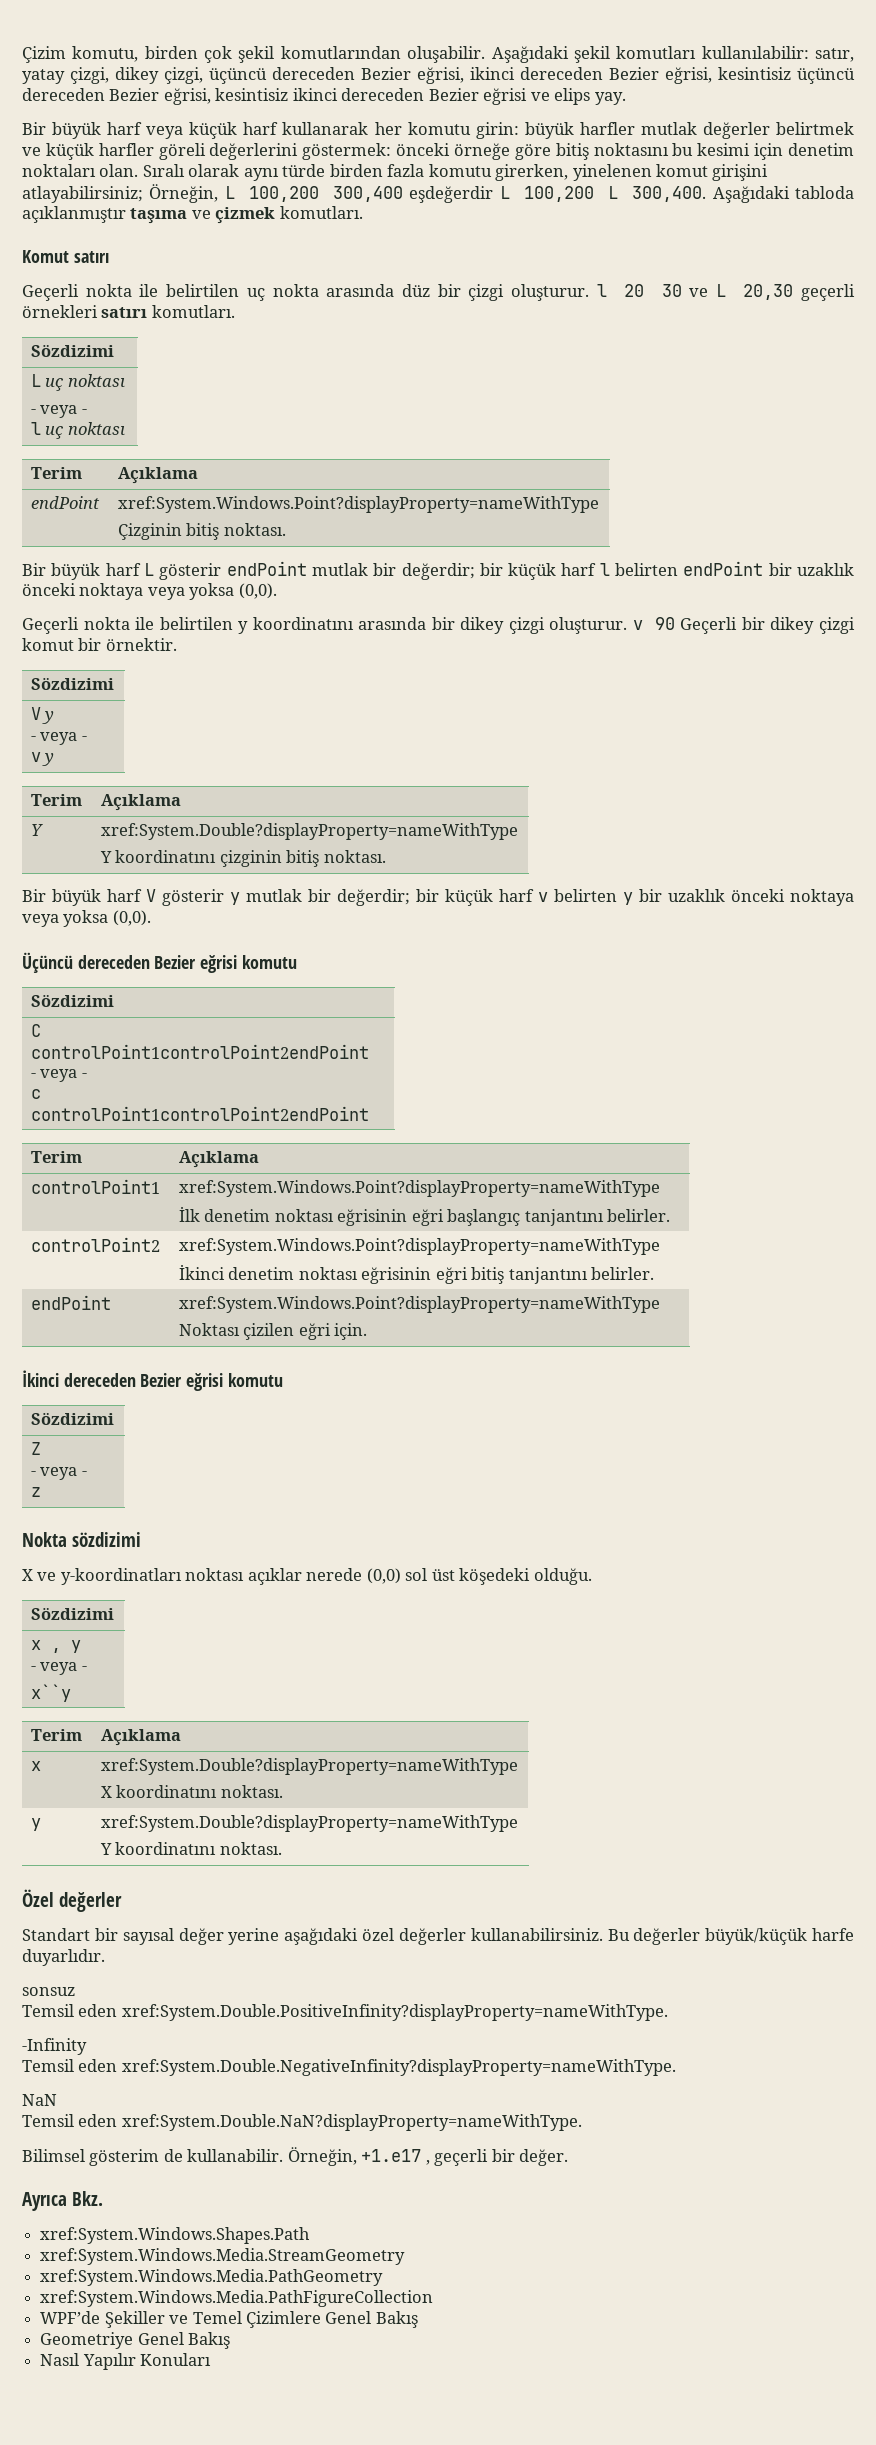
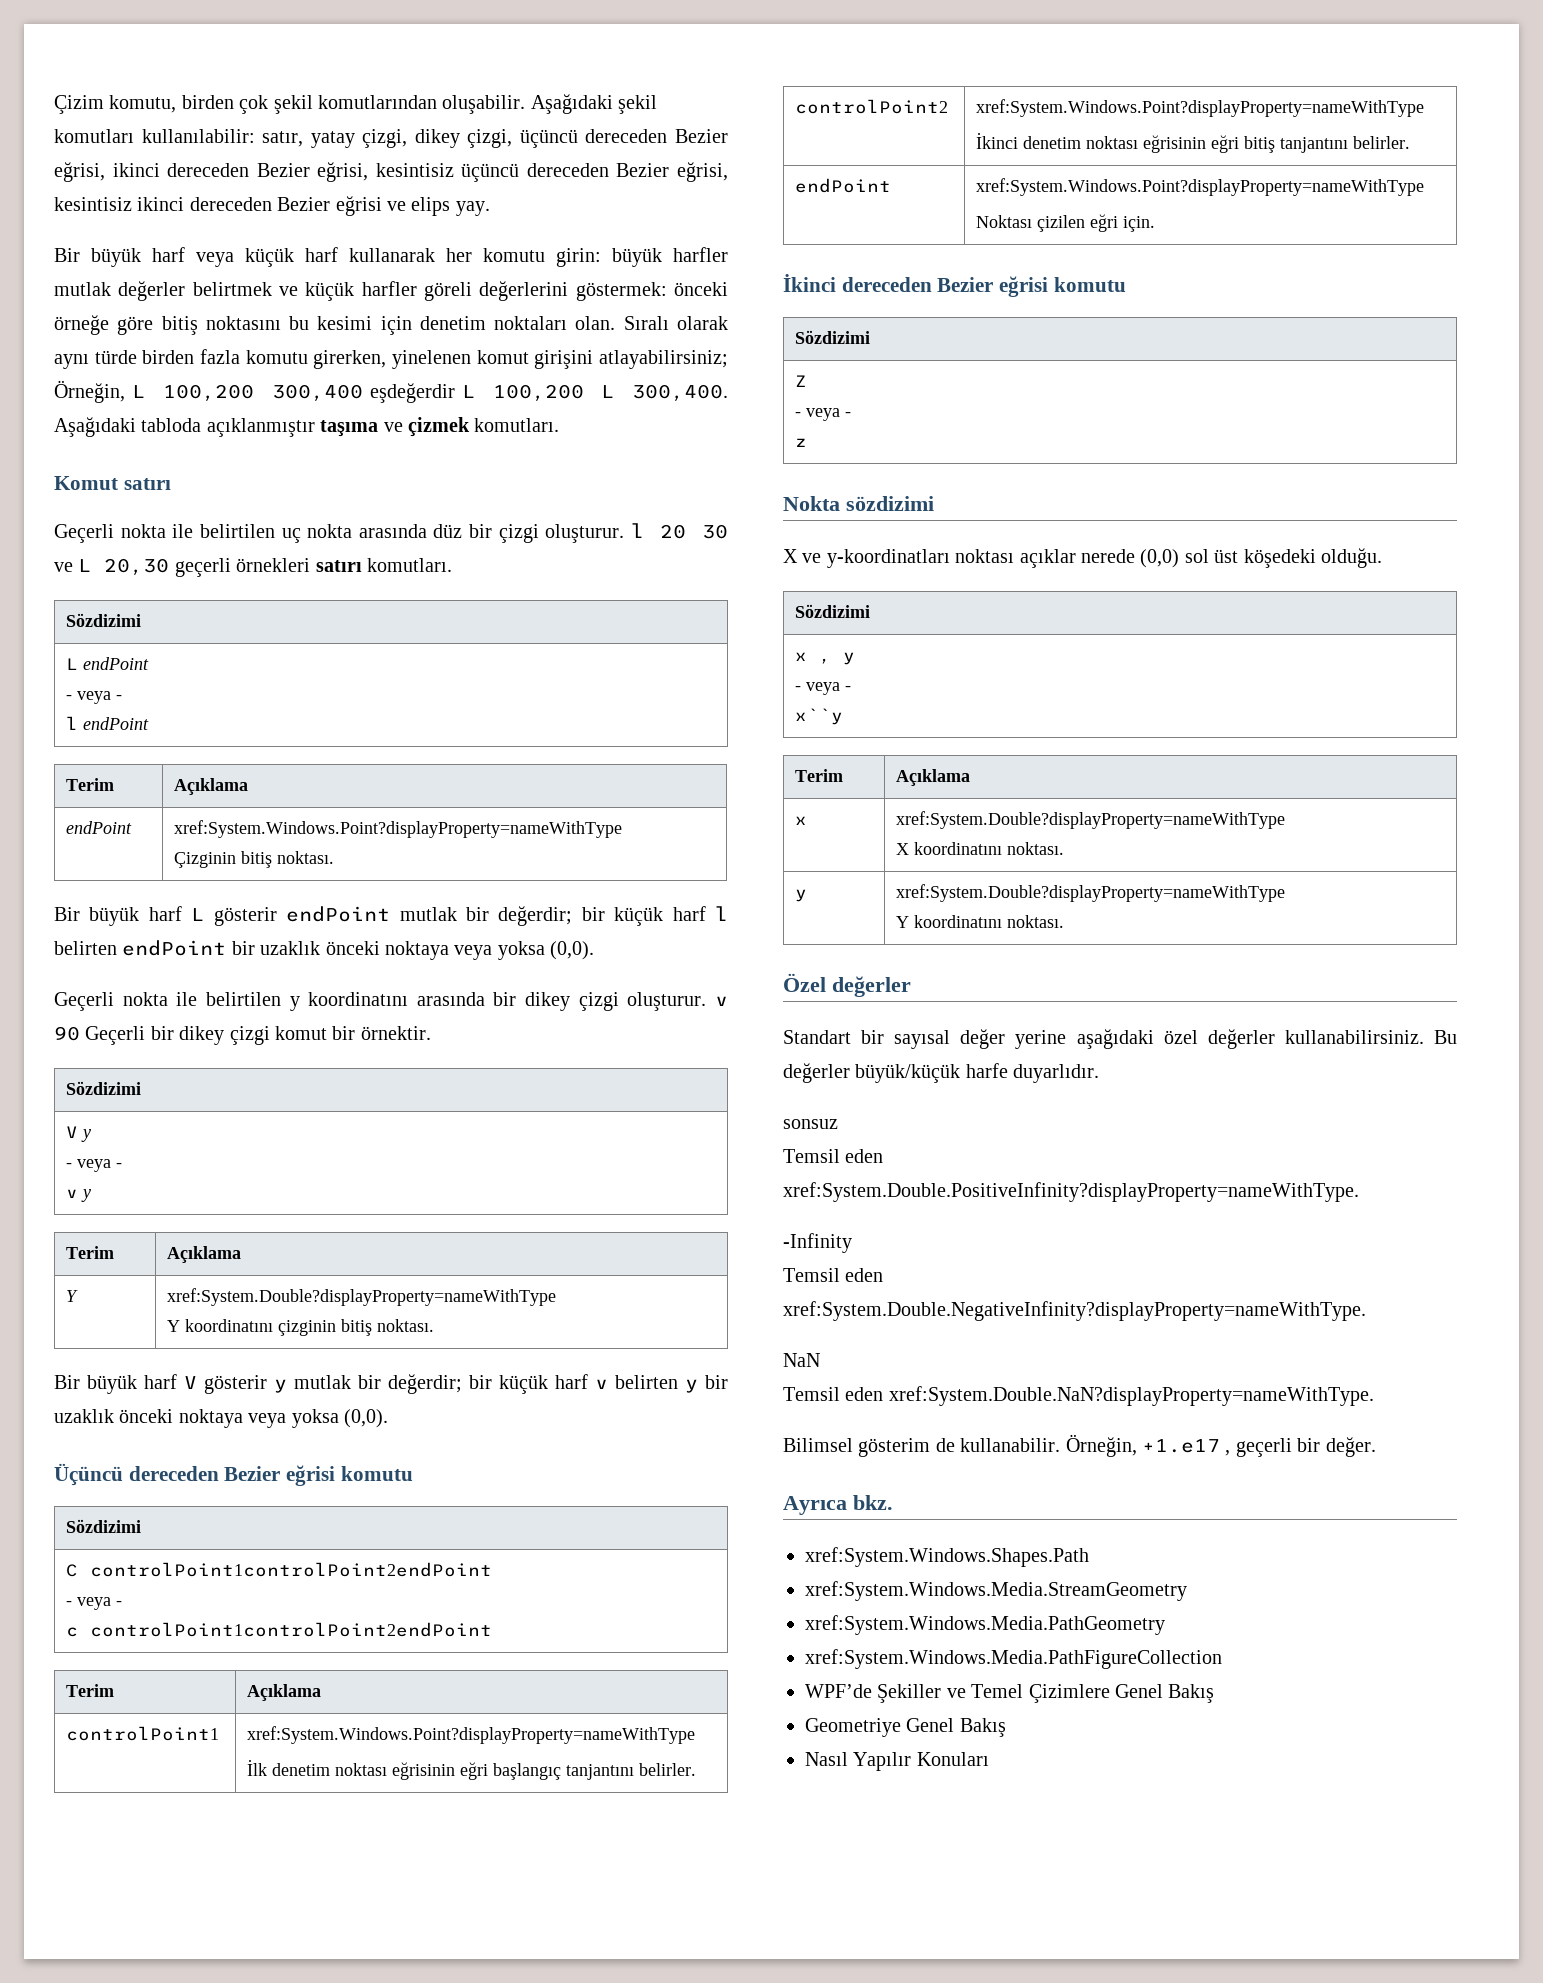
- L uç noktası
+ L endPoint
  - veya -
- l uç noktası
+ l endPoint
- Ayrıca Bkz.
+ Ayrıca bkz.

